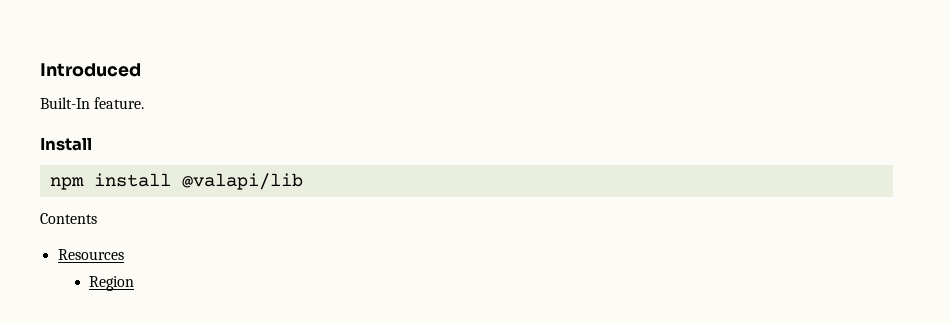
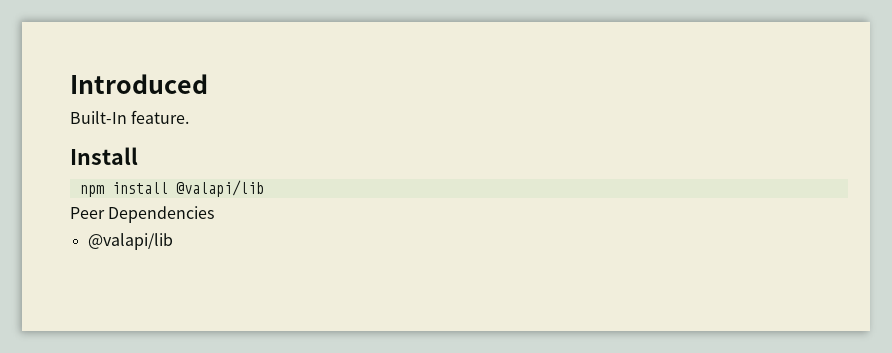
- Contents
- Resources
- Region
+ Peer Dependencies
+ @valapi/lib

